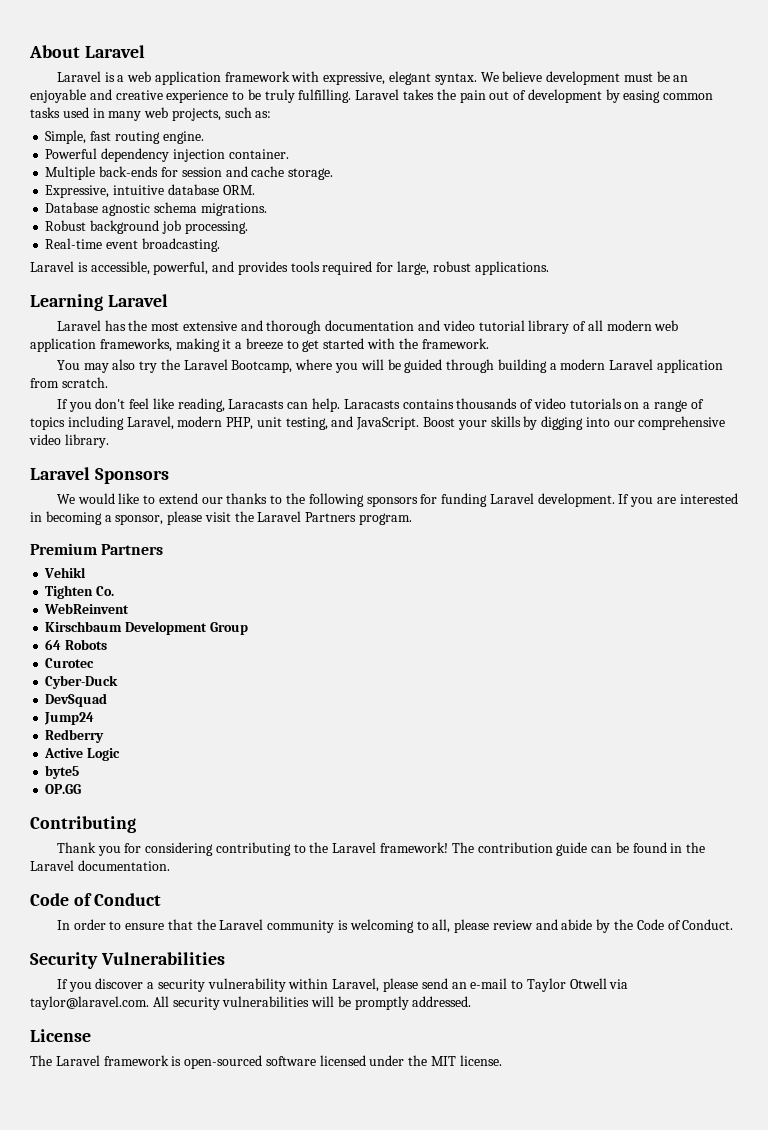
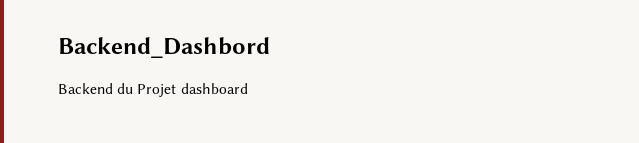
- About Laravel
- Laravel is a web application framework with expressive, elegant syntax. We believe development must be an enjoyable and creative experience to be truly fulfilling. Laravel takes the pain out of development by easing common tasks used in many web projects, such as:
- Simple, fast routing engine.
- Powerful dependency injection container.
- Multiple back-ends for session and cache storage.
- Expressive, intuitive database ORM.
- Database agnostic schema migrations.
- Robust background job processing.
- Real-time event broadcasting.
- Laravel is accessible, powerful, and provides tools required for large, robust applications.
- Learning Laravel
- Laravel has the most extensive and thorough documentation and video tutorial library of all modern web application frameworks, making it a breeze to get started with the framework.
- You may also try the Laravel Bootcamp, where you will be guided through building a modern Laravel application from scratch.
- If you don't feel like reading, Laracasts can help. Laracasts contains thousands of video tutorials on a range of topics including Laravel, modern PHP, unit testing, and JavaScript. Boost your skills by digging into our comprehensive video library.
- Laravel Sponsors
- We would like to extend our thanks to the following sponsors for funding Laravel development. If you are interested in becoming a sponsor, please visit the Laravel Partners program.
- Premium Partners
- Vehikl
- Tighten Co.
- WebReinvent
- Kirschbaum Development Group
- 64 Robots
- Curotec
- Cyber-Duck
- DevSquad
- Jump24
- Redberry
- Active Logic
- byte5
- OP.GG
- Contributing
- Thank you for considering contributing to the Laravel framework! The contribution guide can be found in the Laravel documentation.
- Code of Conduct
- In order to ensure that the Laravel community is welcoming to all, please review and abide by the Code of Conduct.
- Security Vulnerabilities
- If you discover a security vulnerability within Laravel, please send an e-mail to Taylor Otwell via taylor@laravel.com. All security vulnerabilities will be promptly addressed.
- License
- The Laravel framework is open-sourced software licensed under the MIT license.
+ Backend_Dashbord
+ Backend du Projet dashboard

